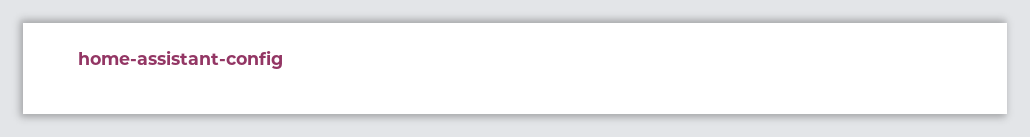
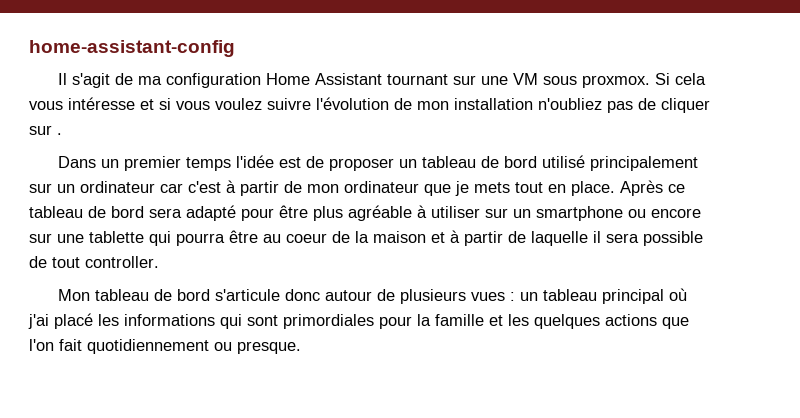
+ Il s'agit de ma configuration Home Assistant tournant sur une VM sous proxmox. Si cela vous intéresse et si vous voulez suivre l'évolution de mon installation n'oubliez pas de cliquer sur .
+ Dans un premier temps l'idée est de proposer un tableau de bord utilisé principalement sur un ordinateur car c'est à partir de mon ordinateur que je mets tout en place. Après ce tableau de bord sera adapté pour être plus agréable à utiliser sur un smartphone ou encore sur une tablette qui pourra être au coeur de la maison et à partir de laquelle il sera possible de tout controller.
+ Mon tableau de bord s'articule donc autour de plusieurs vues : un tableau principal où j'ai placé les informations qui sont primordiales pour la famille et les quelques actions que l'on fait quotidiennement ou presque.

